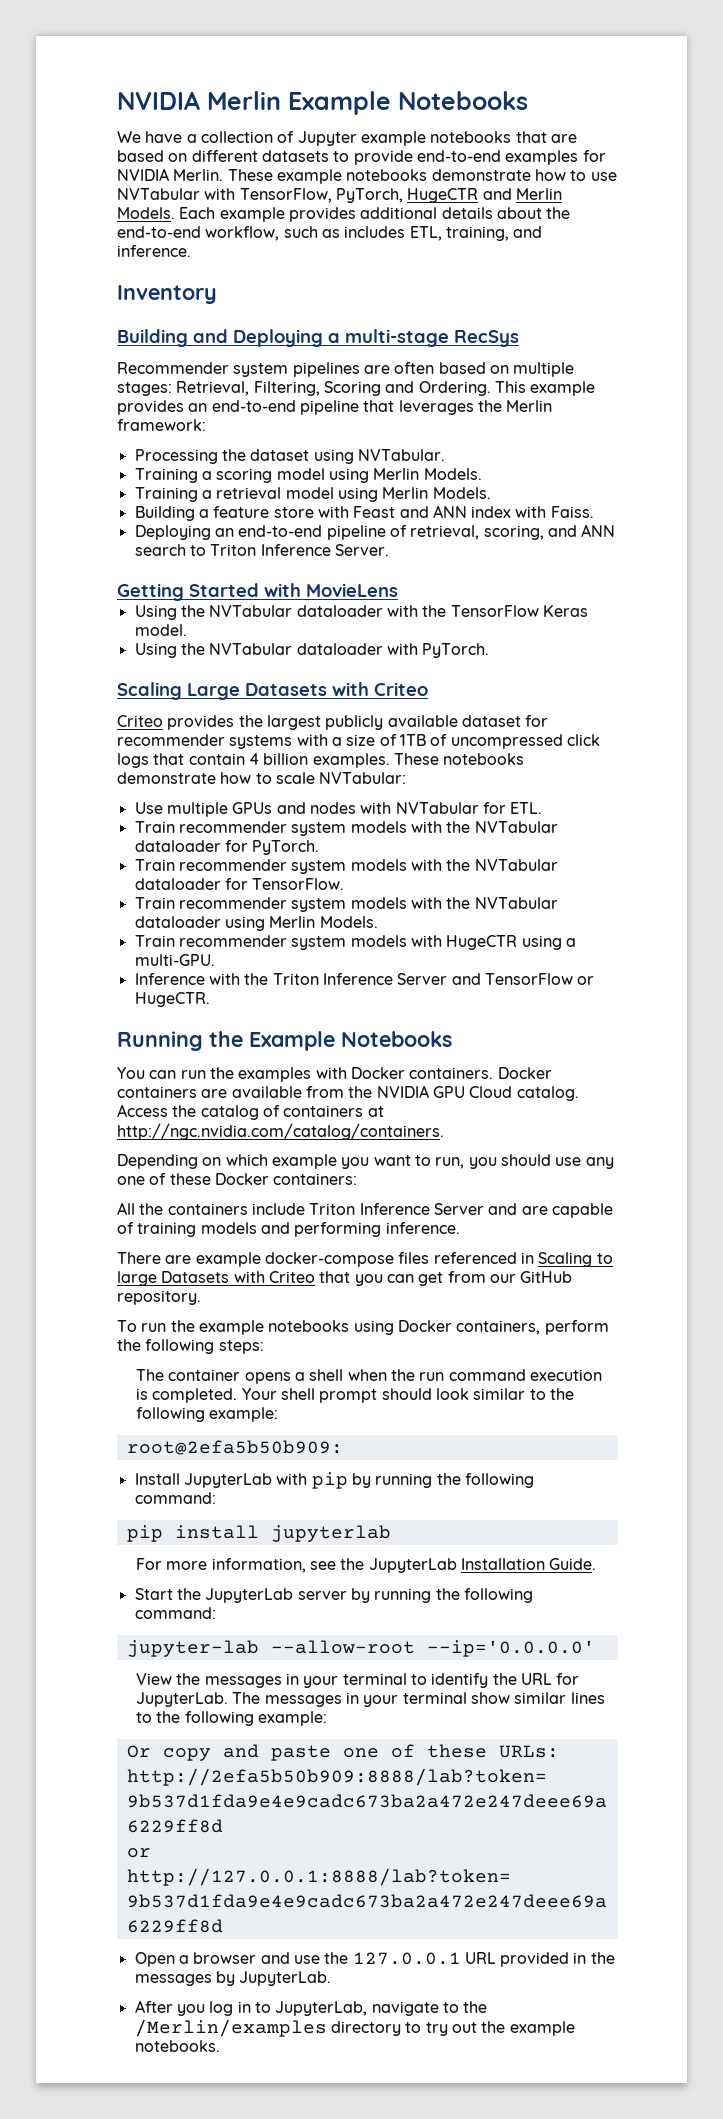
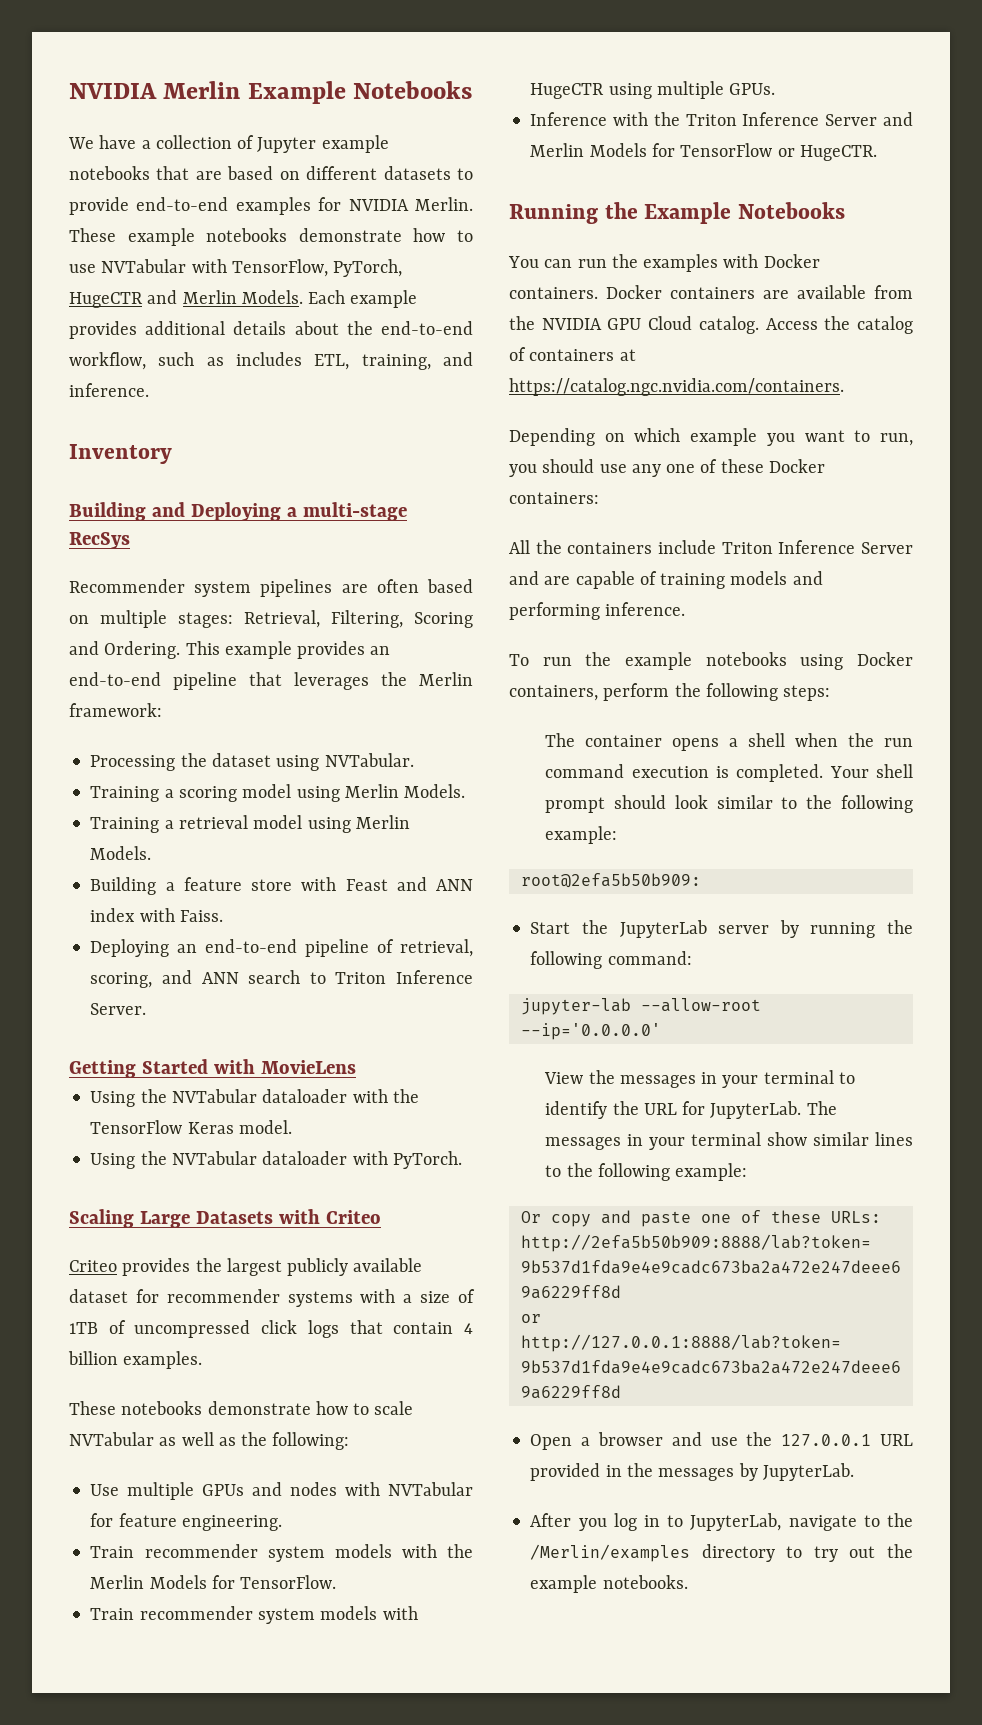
- Criteo provides the largest publicly available dataset for recommender systems with a size of 1TB of uncompressed click logs that contain 4 billion examples. These notebooks demonstrate how to scale NVTabular:
+ Criteo provides the largest publicly available dataset for recommender systems with a size of 1TB of uncompressed click logs that contain 4 billion examples.
+ These notebooks demonstrate how to scale NVTabular as well as the following:
- Use multiple GPUs and nodes with NVTabular for ETL.
- Train recommender system models with the NVTabular dataloader for PyTorch.
- Train recommender system models with the NVTabular dataloader for TensorFlow.
- Train recommender system models with the NVTabular dataloader using Merlin Models.
+ Use multiple GPUs and nodes with NVTabular for feature engineering.
+ Train recommender system models with the Merlin Models for TensorFlow.
- Train recommender system models with HugeCTR using a multi-GPU.
+ Train recommender system models with HugeCTR using multiple GPUs.
- Inference with the Triton Inference Server and TensorFlow or HugeCTR.
+ Inference with the Triton Inference Server and Merlin Models for TensorFlow or HugeCTR.
- Access the catalog of containers at http://ngc.nvidia.com/catalog/containers.
+ Access the catalog of containers at https://catalog.ngc.nvidia.com/containers.
- There are example docker-compose files referenced in Scaling to large Datasets with Criteo that you can get from our GitHub repository.
- Install JupyterLab with pip by running the following command:
- pip install jupyterlab
- For more information, see the JupyterLab Installation Guide.

